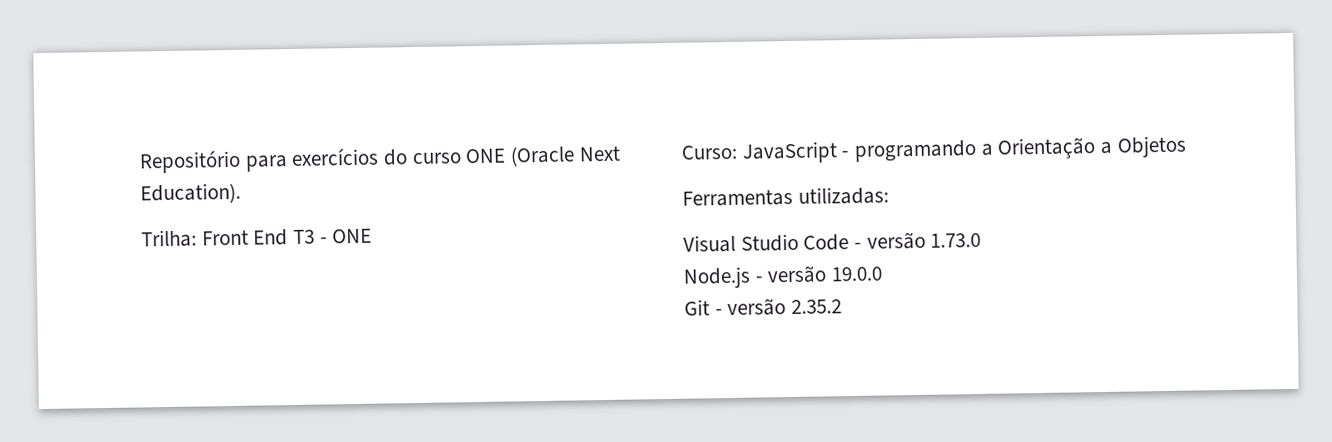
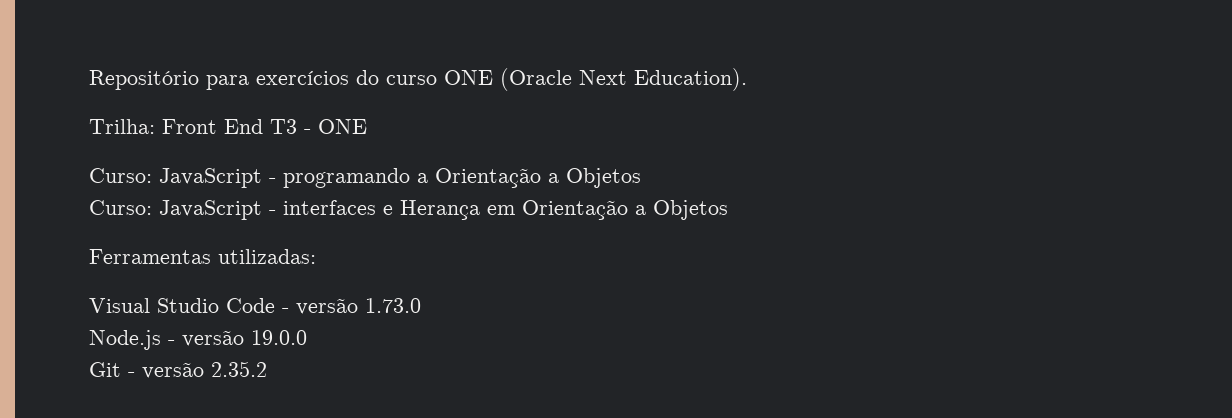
+ Curso: JavaScript - interfaces e Herança em Orientação a Objetos

